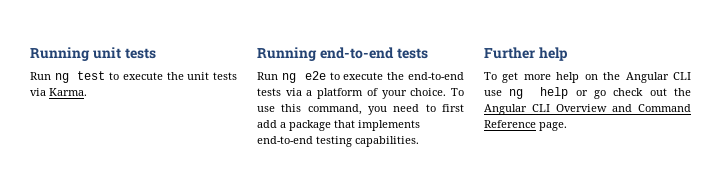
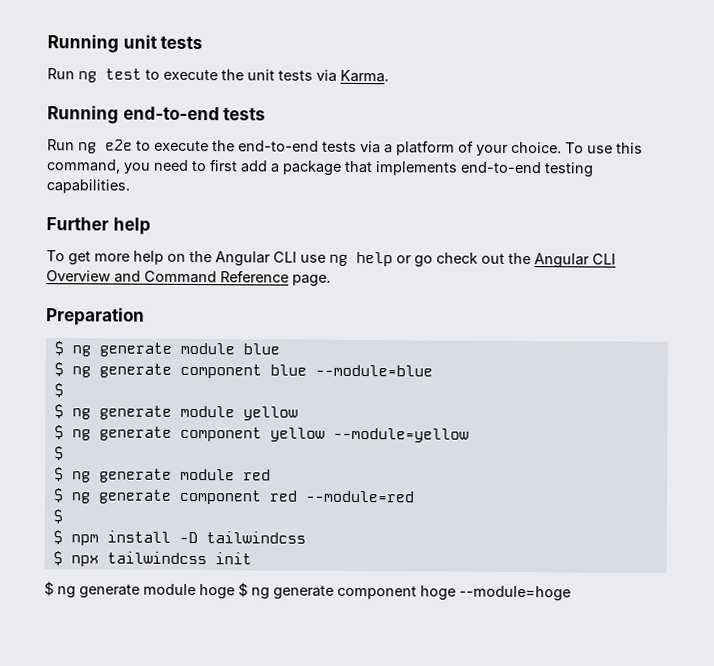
+ Preparation
+ $ ng generate module blue
+ $ ng generate component blue --module=blue
+ $
+ $ ng generate module yellow
+ $ ng generate component yellow --module=yellow
+ $
+ $ ng generate module red
+ $ ng generate component red --module=red
+ $
+ $ npm install -D tailwindcss
+ $ npx tailwindcss init
+ $ ng generate module hoge $ ng generate component hoge --module=hoge

